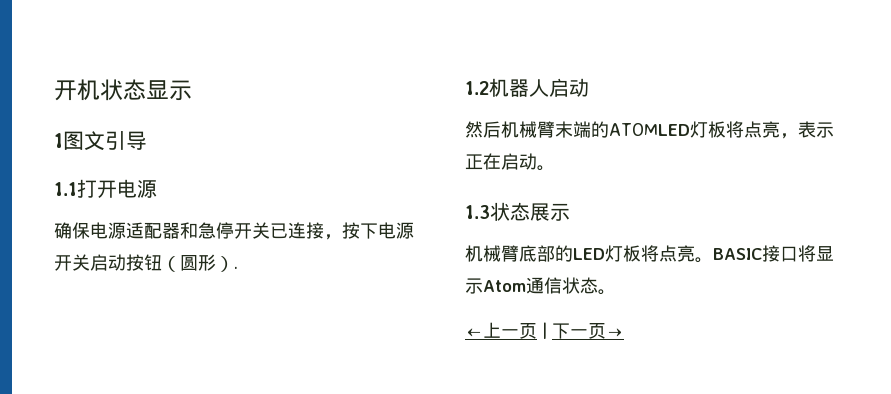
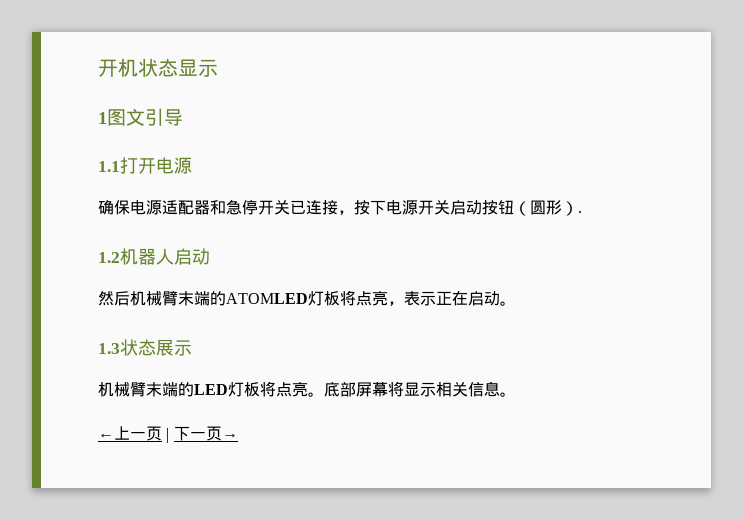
- 机械臂底部的LED灯板将点亮。
+ 机械臂末端的LED灯板将点亮。
- BASIC接口将显示Atom通信状态。
+ 底部屏幕将显示相关信息。

